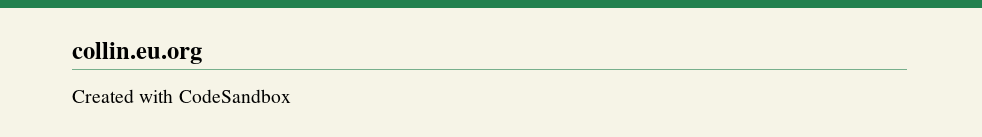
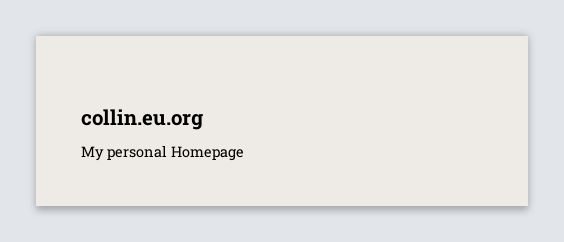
- Created with CodeSandbox
+ My personal Homepage

